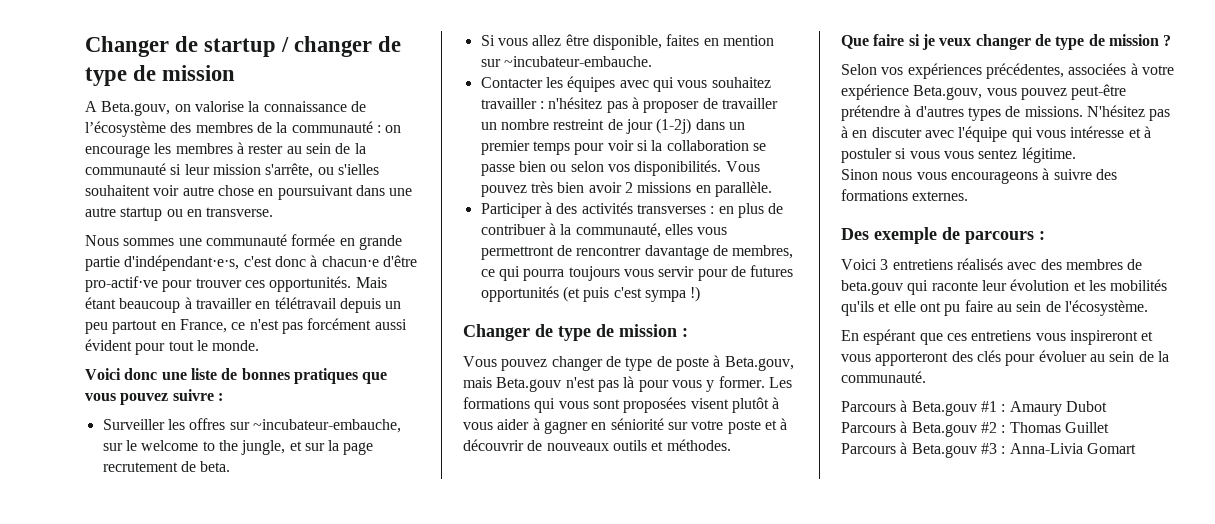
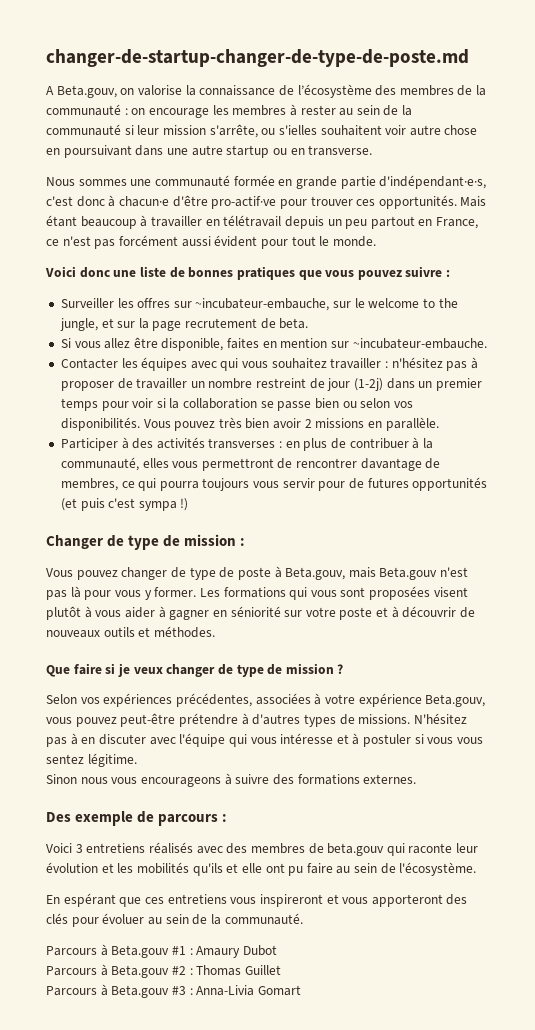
- Changer de startup / changer de type de mission
+ changer-de-startup-changer-de-type-de-poste.md

